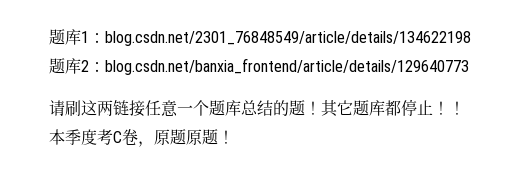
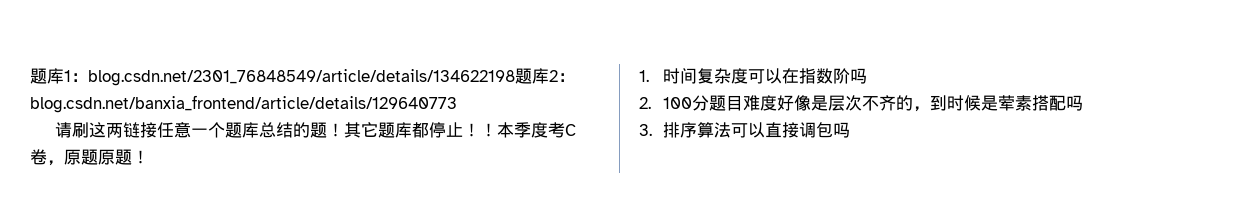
+ 1.时间复杂度可以在指数阶吗
+ 2. 100分题目难度好像是层次不齐的，到时候是荤素搭配吗
+ 3.排序算法可以直接调包吗

